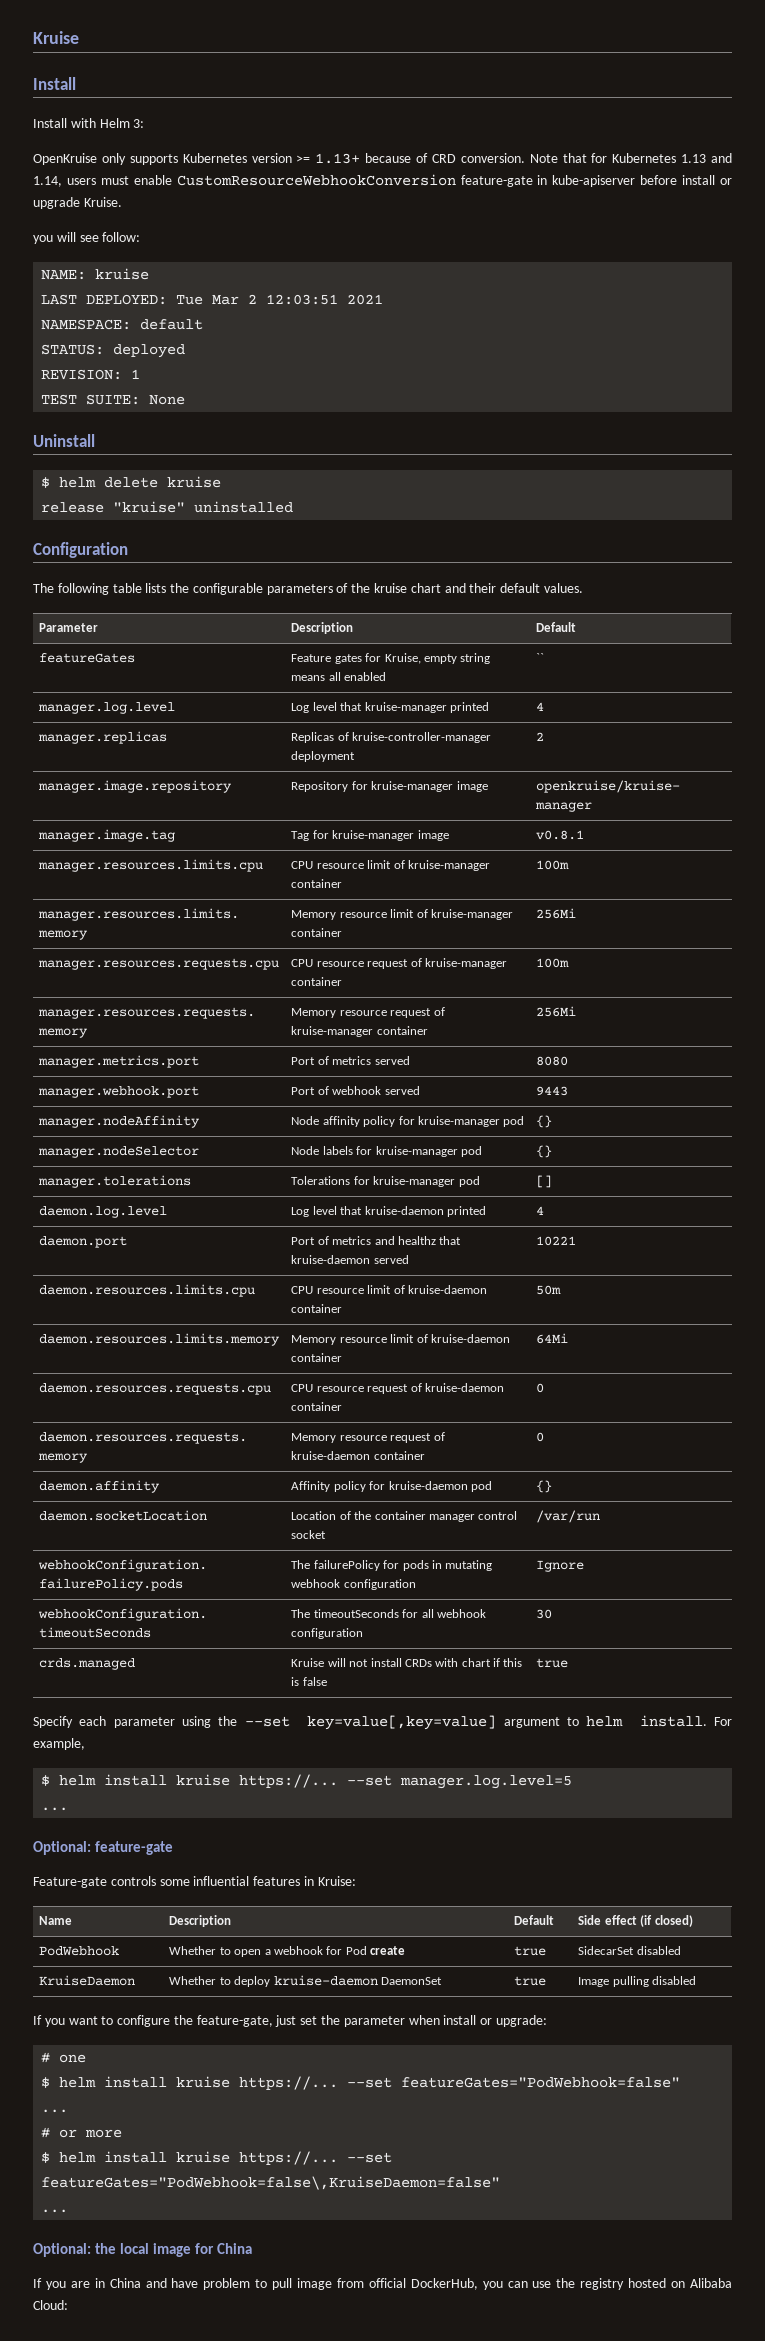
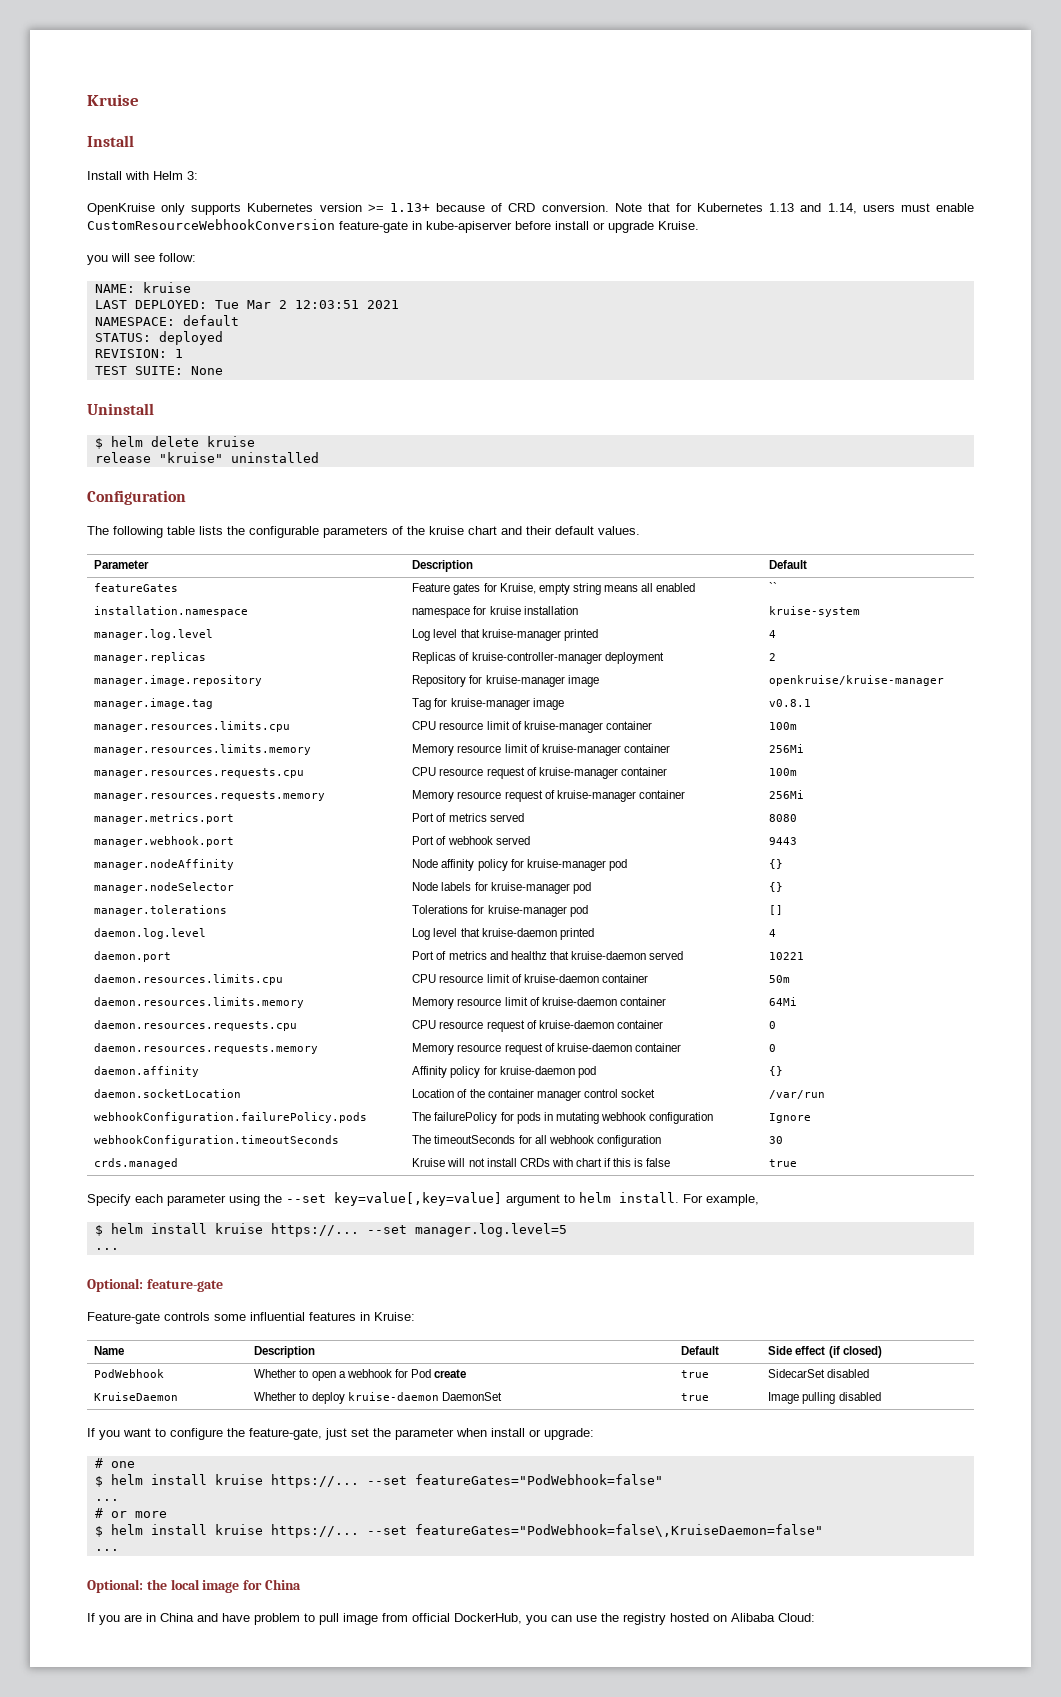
+ installation.namespace | namespace for kruise installation | kruise-system

